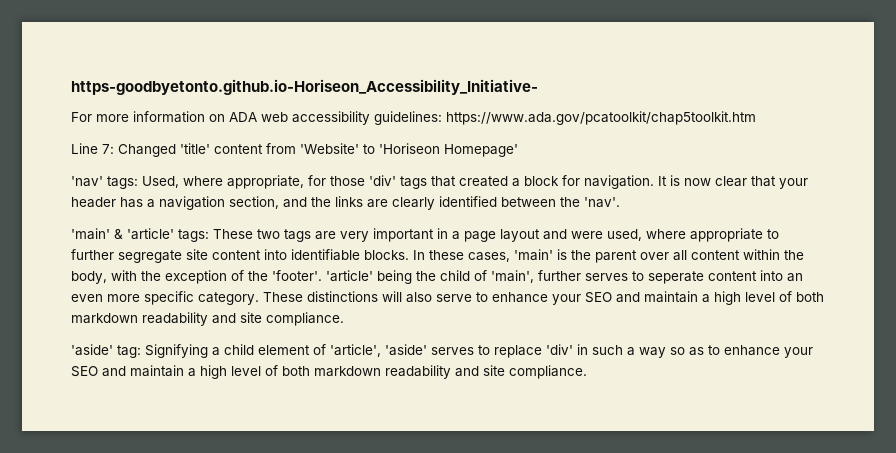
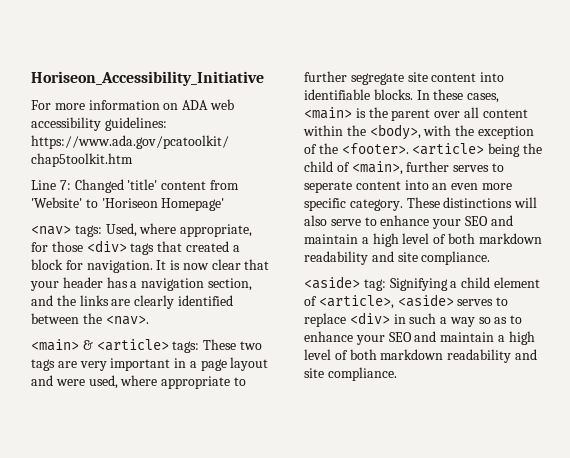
- https-goodbyetonto.github.io-Horiseon_Accessibility_Initiative-
+ Horiseon_Accessibility_Initiative
- 'nav' tags: Used, where appropriate, for those 'div' tags that created a block for navigation.
+ <nav> tags: Used, where appropriate, for those <div> tags that created a block for navigation.
- It is now clear that your header has a navigation section, and the links are clearly identified between the 'nav'.
- 'main' & 'article' tags: These two tags are very important in a page layout and were used, where appropriate to further segregate site content into identifiable blocks.
+ It is now clear that your header has a navigation section, and the links are clearly identified between the <nav>.
+ <main> & <article> tags: These two tags are very important in a page layout and were used, where appropriate to further segregate site content into identifiable blocks.
- In these cases, 'main' is the parent over all content within the body, with the exception of the 'footer'. 'article' being the child of 'main', further serves to seperate content into an even more specific category.
+ In these cases, <main> is the parent over all content within the <body>, with the exception of the <footer>. <article> being the child of <main>, further serves to seperate content into an even more specific category.
- 'aside' tag: Signifying a child element of 'article', 'aside' serves to replace 'div' in such a way so as to enhance your SEO and maintain a high level of both markdown readability and site compliance.
+ <aside> tag: Signifying a child element of <article>, <aside> serves to replace <div> in such a way so as to enhance your SEO and maintain a high level of both markdown readability and site compliance.

